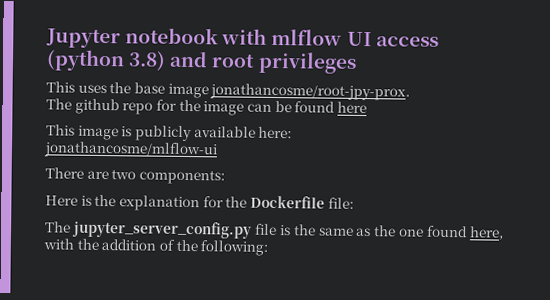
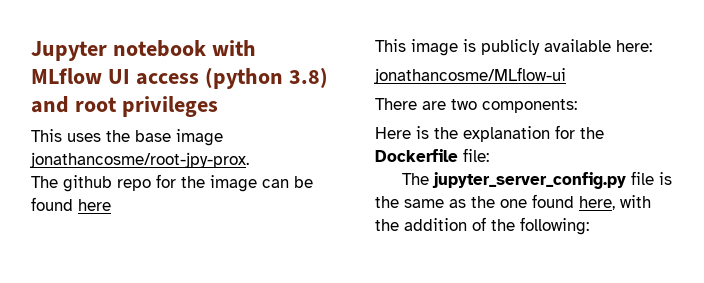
- Jupyter notebook with mlflow UI access (python 3.8) and root privileges
+ Jupyter notebook with MLflow UI access (python 3.8) and root privileges
- jonathancosme/mlflow-ui
+ jonathancosme/MLflow-ui

